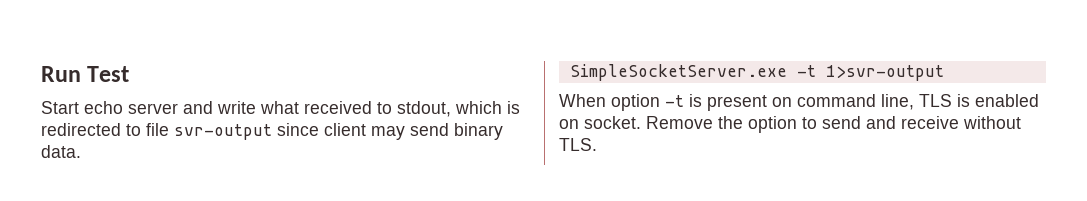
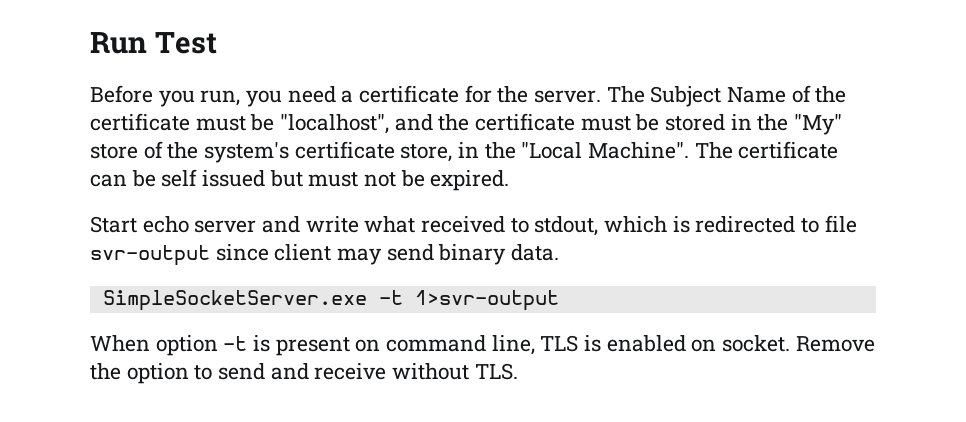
+ Before you run, you need a certificate for the server. The Subject Name of the certificate must be "localhost", and the certificate must be stored in the "My" store of the system's certificate store, in the "Local Machine". The certificate can be self issued but must not be expired.

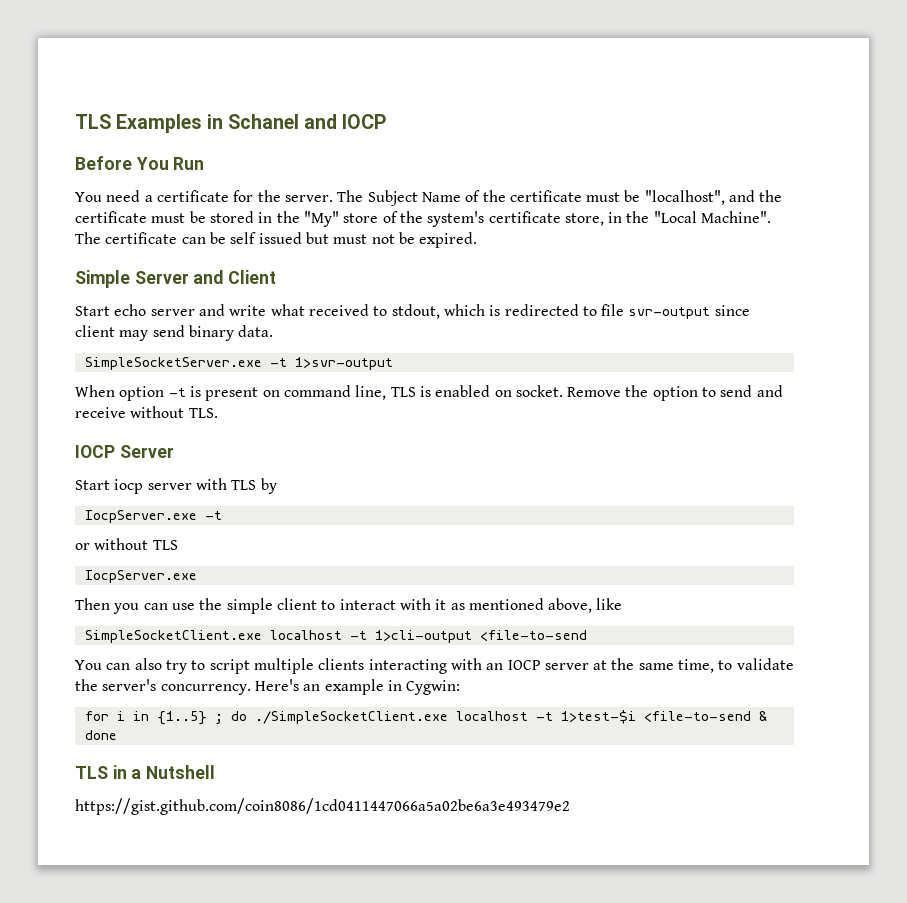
- Run Test
- Before you run, you need a certificate for the server.
+ TLS Examples in Schanel and IOCP
+ Before You Run
+ You need a certificate for the server.
+ Simple Server and Client
+ IOCP Server
+ Start iocp server with TLS by
+ IocpServer.exe -t
+ or without TLS
+ IocpServer.exe
+ Then you can use the simple client to interact with it as mentioned above, like
+ SimpleSocketClient.exe localhost -t 1>cli-output <file-to-send
+ You can also try to script multiple clients interacting with an IOCP server at the same time, to validate the server's concurrency. Here's an example in Cygwin:
+ for i in {1..5} ; do ./SimpleSocketClient.exe localhost -t 1>test-$i <file-to-send & done
+ TLS in a Nutshell
+ https://gist.github.com/coin8086/1cd0411447066a5a02be6a3e493479e2

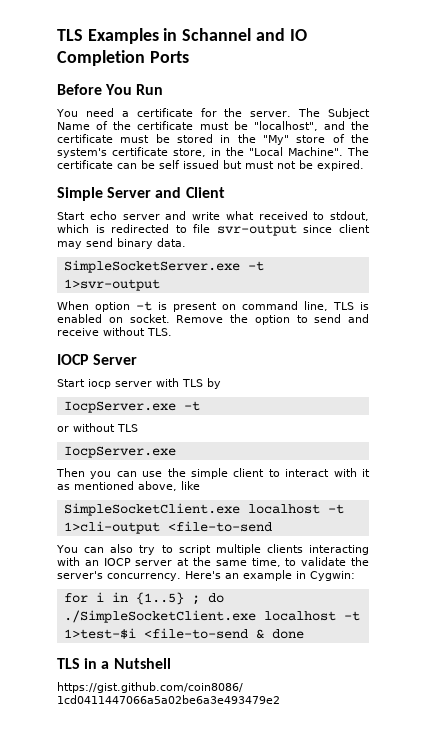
- TLS Examples in Schanel and IOCP
+ TLS Examples in Schannel and IO Completion Ports

